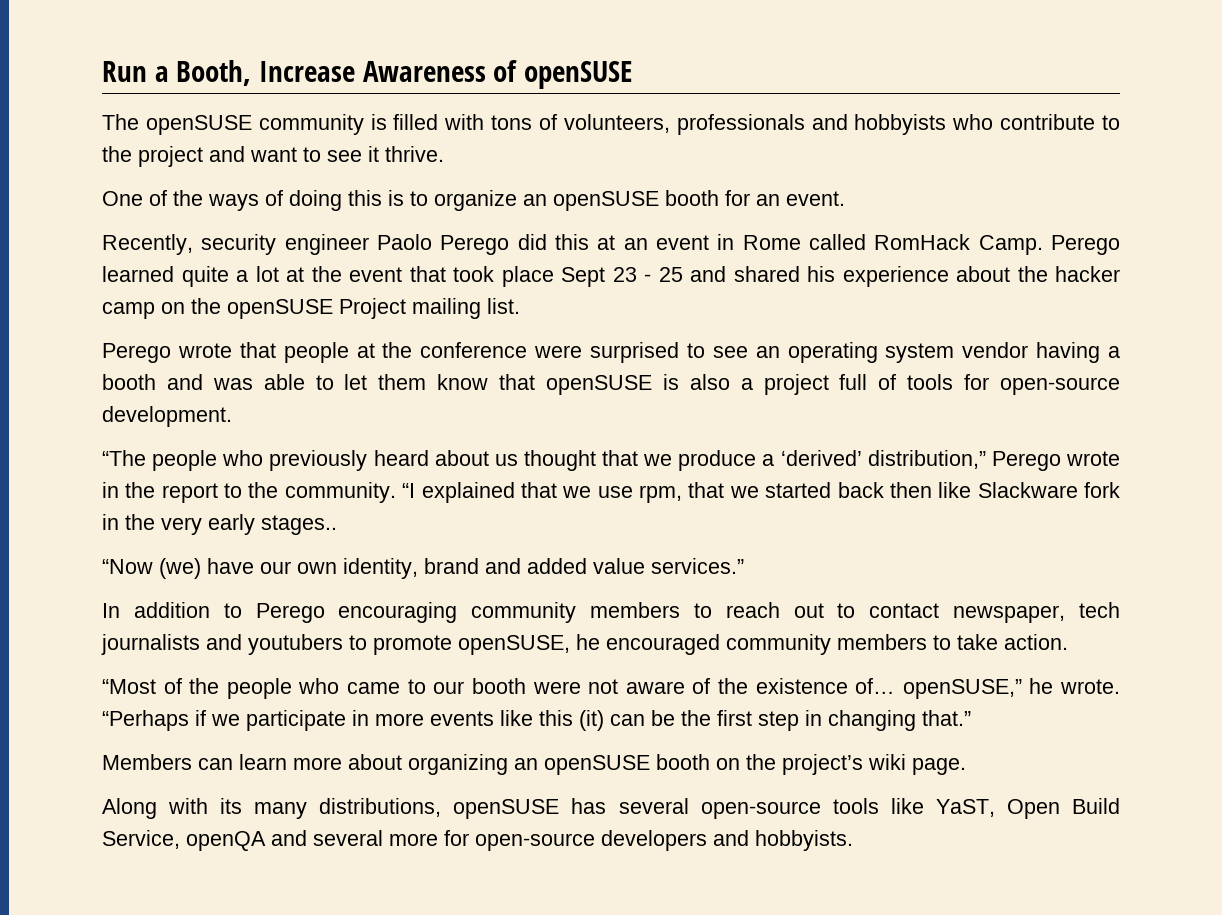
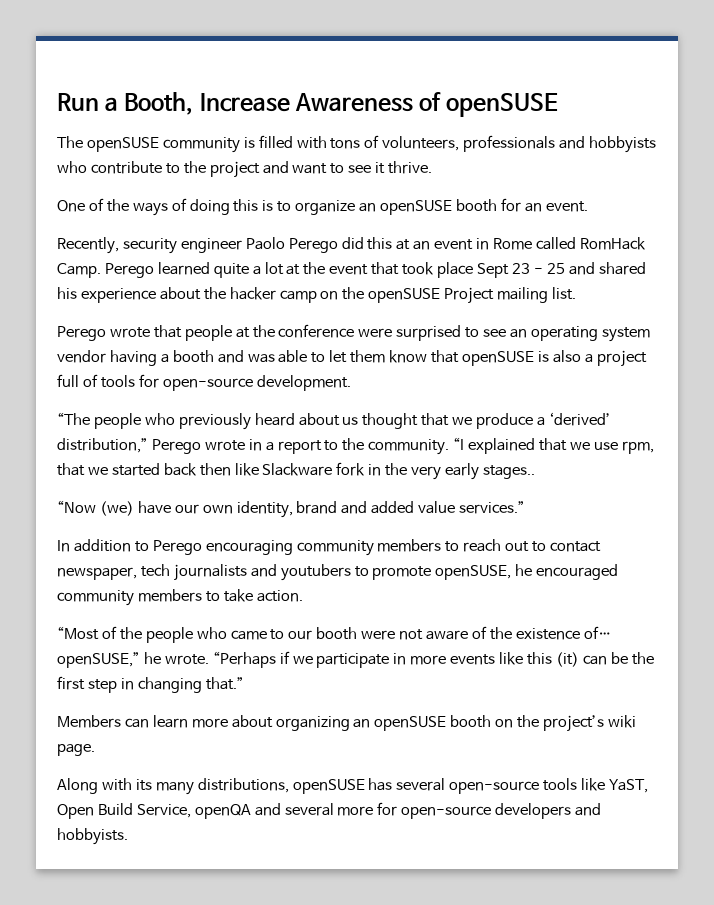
- “The people who previously heard about us thought that we produce a ‘derived’ distribution,” Perego wrote in the report to the community.
+ “The people who previously heard about us thought that we produce a ‘derived’ distribution,” Perego wrote in a report to the community.

